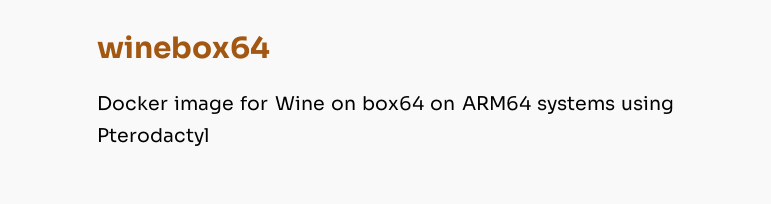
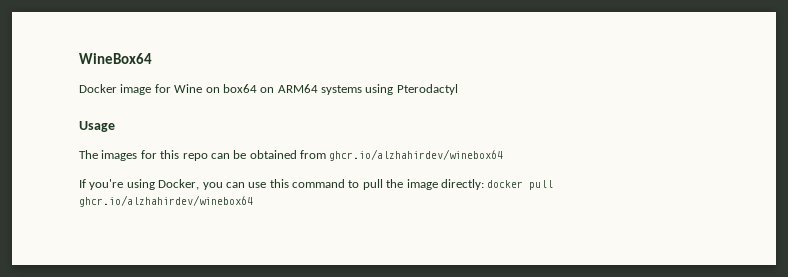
- winebox64
+ WineBox64
+ Usage
+ The images for this repo can be obtained from ghcr.io/alzhahirdev/winebox64
+ If you're using Docker, you can use this command to pull the image directly: docker pull ghcr.io/alzhahirdev/winebox64

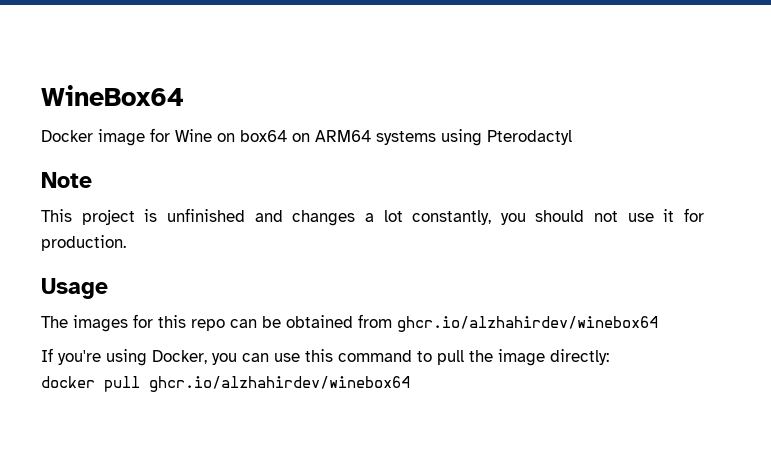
+ Note
+ This project is unfinished and changes a lot constantly, you should not use it for production.
- If you're using Docker, you can use this command to pull the image directly: docker pull ghcr.io/alzhahirdev/winebox64
+ If you're using Docker, you can use this command to pull the image directly:
+ docker pull ghcr.io/alzhahirdev/winebox64

